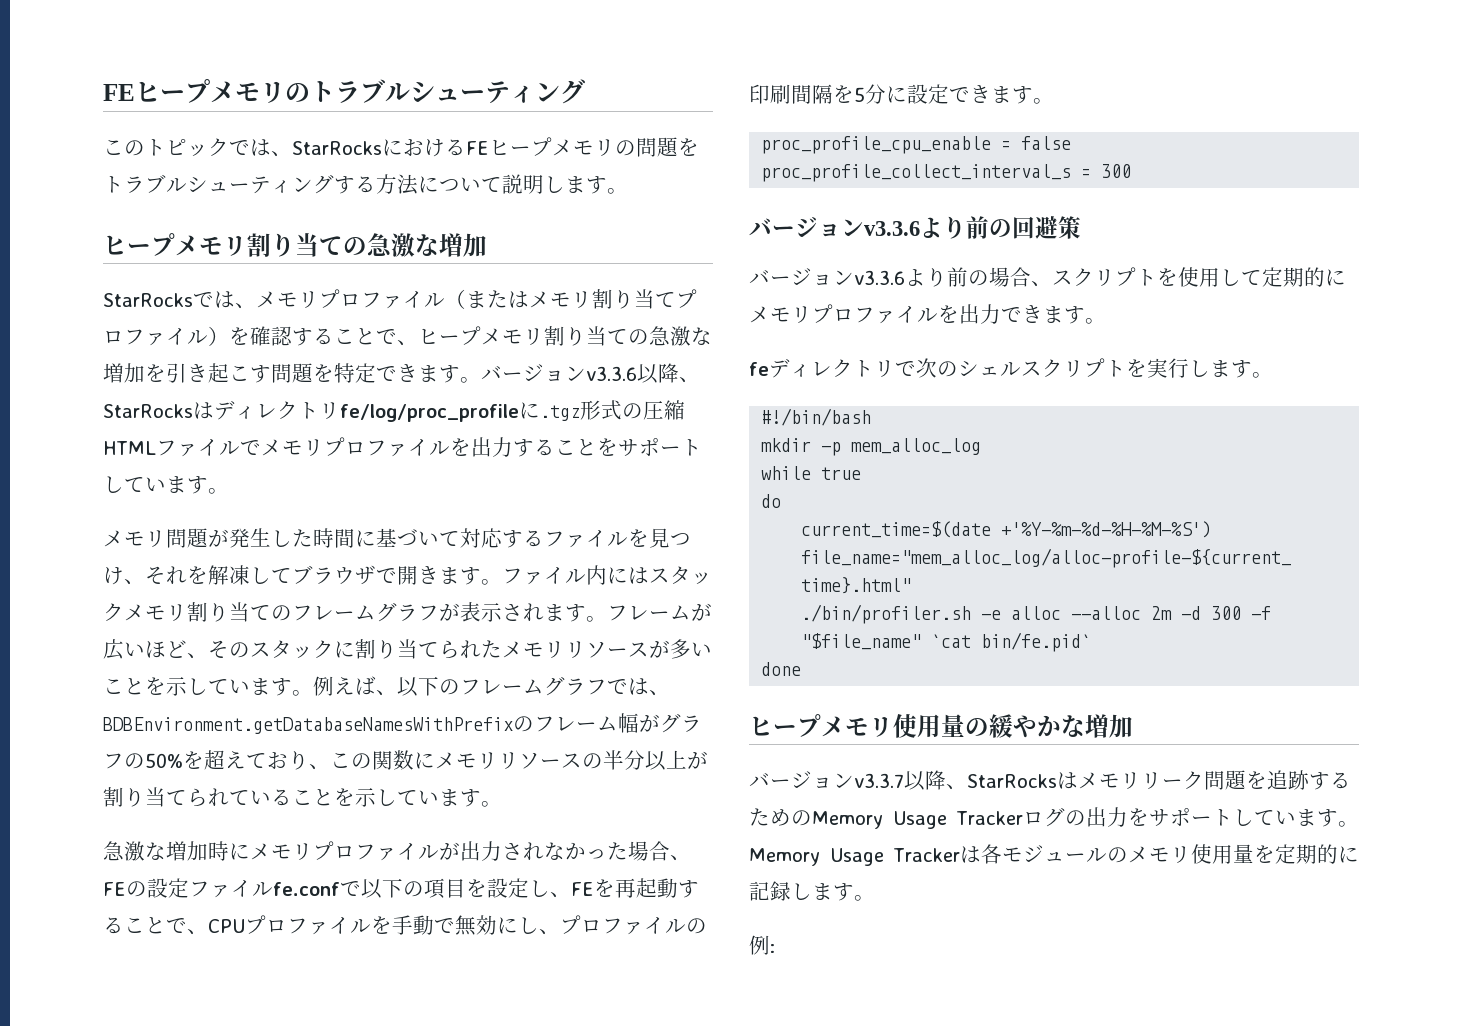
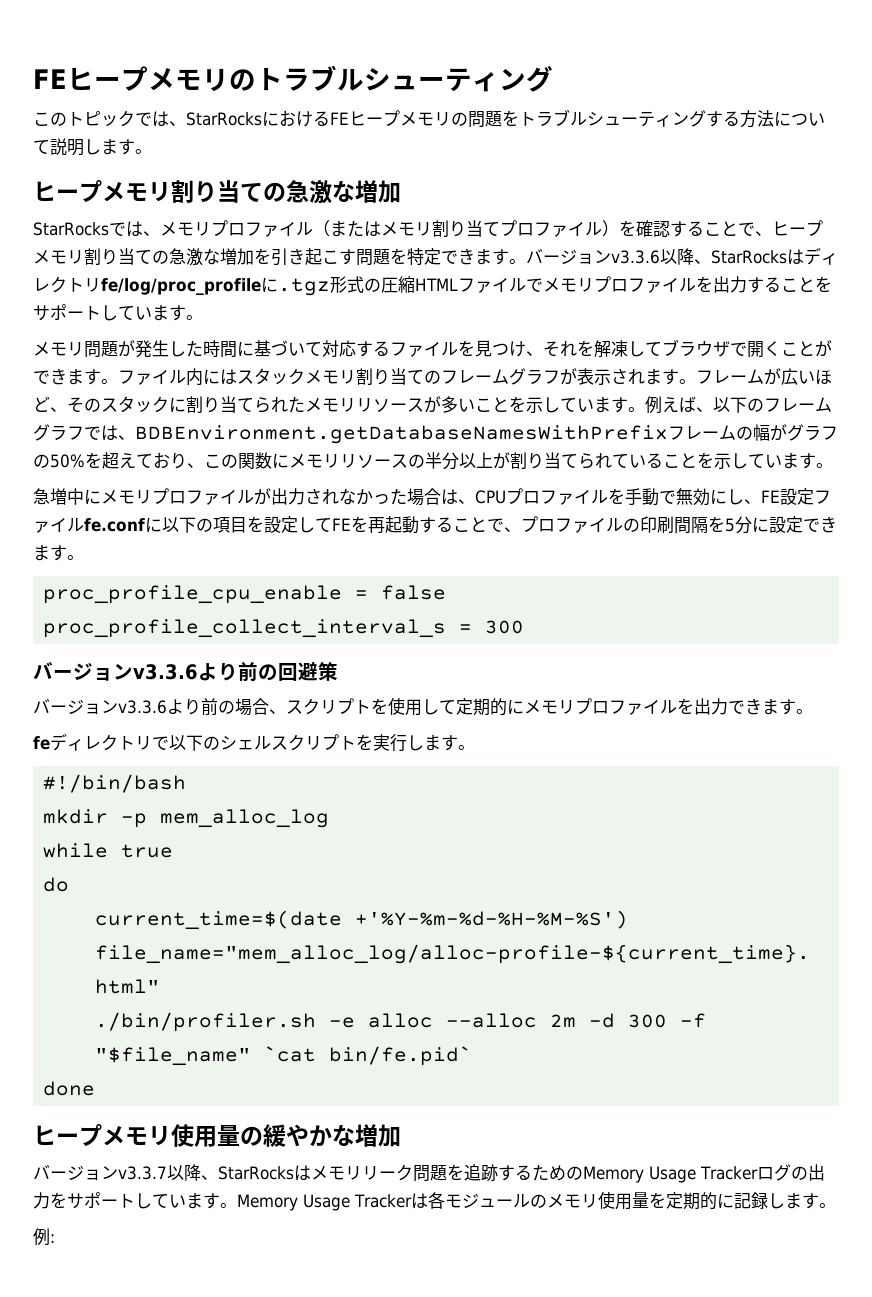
- メモリ問題が発生した時間に基づいて対応するファイルを見つけ、それを解凍してブラウザで開きます。
+ メモリ問題が発生した時間に基づいて対応するファイルを見つけ、それを解凍してブラウザで開くことができます。
- 例えば、以下のフレームグラフでは、BDBEnvironment.getDatabaseNamesWithPrefixのフレーム幅がグラフの50%を超えており、この関数にメモリリソースの半分以上が割り当てられていることを示しています。
+ 例えば、以下のフレームグラフでは、BDBEnvironment.getDatabaseNamesWithPrefixフレームの幅がグラフの50%を超えており、この関数にメモリリソースの半分以上が割り当てられていることを示しています。
- 急激な増加時にメモリプロファイルが出力されなかった場合、FEの設定ファイルfe.confで以下の項目を設定し、FEを再起動することで、CPUプロファイルを手動で無効にし、プロファイルの印刷間隔を5分に設定できます。
+ 急増中にメモリプロファイルが出力されなかった場合は、CPUプロファイルを手動で無効にし、FE設定ファイルfe.confに以下の項目を設定してFEを再起動することで、プロファイルの印刷間隔を5分に設定できます。
- feディレクトリで次のシェルスクリプトを実行します。
+ feディレクトリで以下のシェルスクリプトを実行します。

